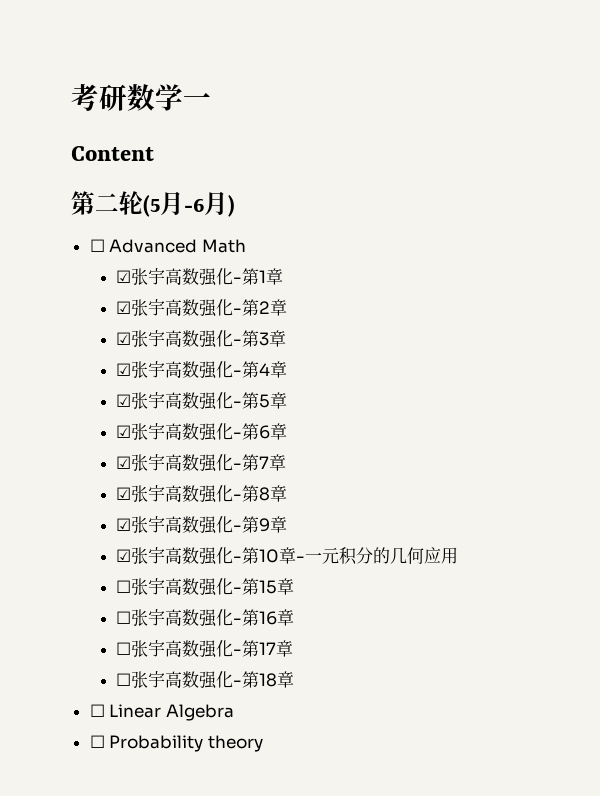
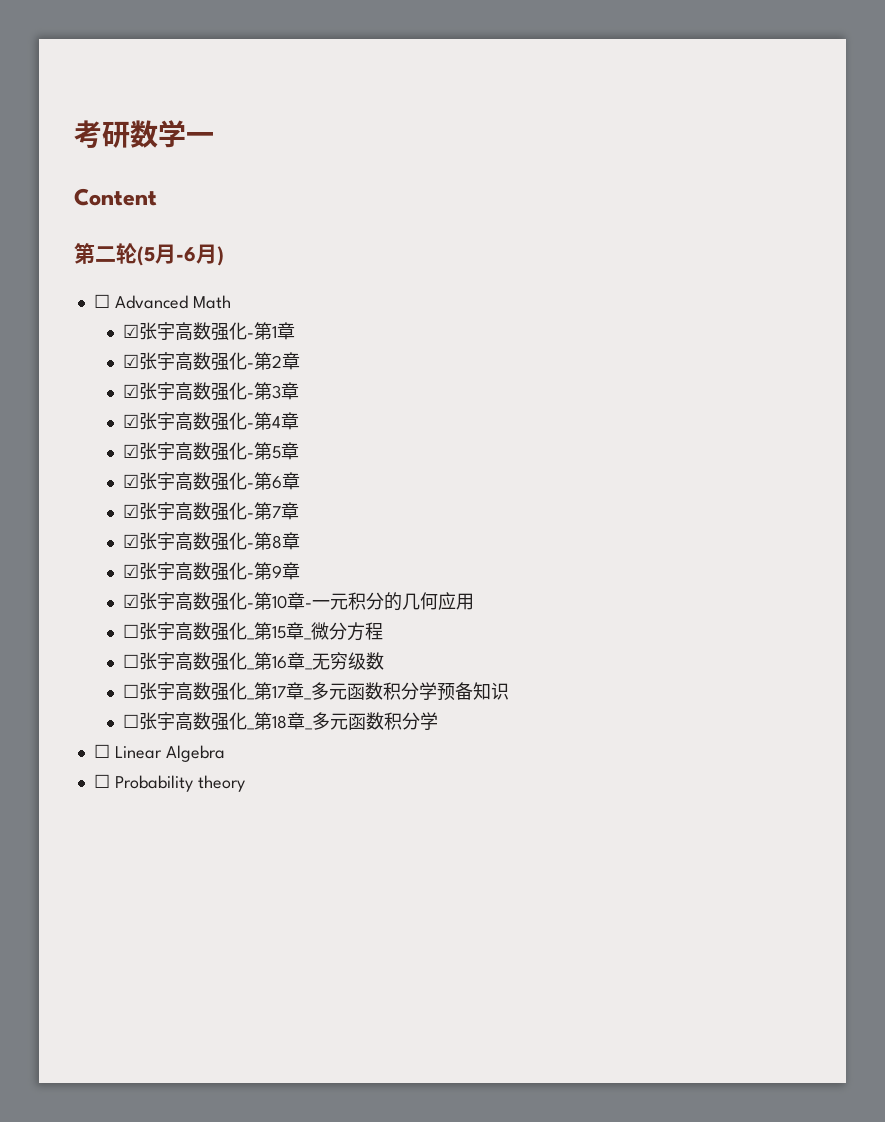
- ☐张宇高数强化-第15章
- ☐张宇高数强化-第16章
- ☐张宇高数强化-第17章
- ☐张宇高数强化-第18章
+ ☐张宇高数强化_第15章_微分方程
+ ☐张宇高数强化_第16章_无穷级数
+ ☐张宇高数强化_第17章_多元函数积分学预备知识
+ ☐张宇高数强化_第18章_多元函数积分学

